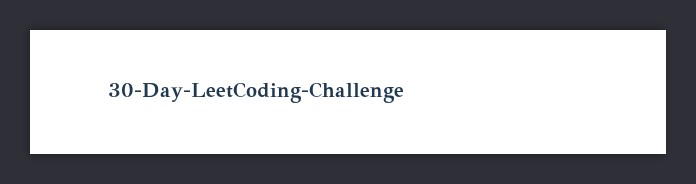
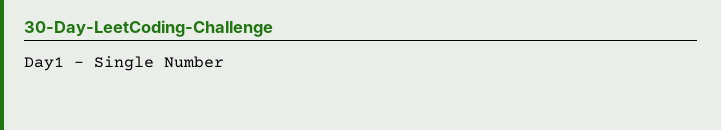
+ Day1 - Single Number

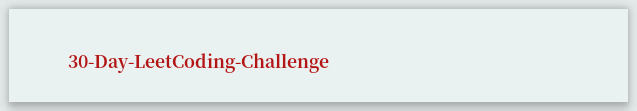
- Day1 - Single Number

